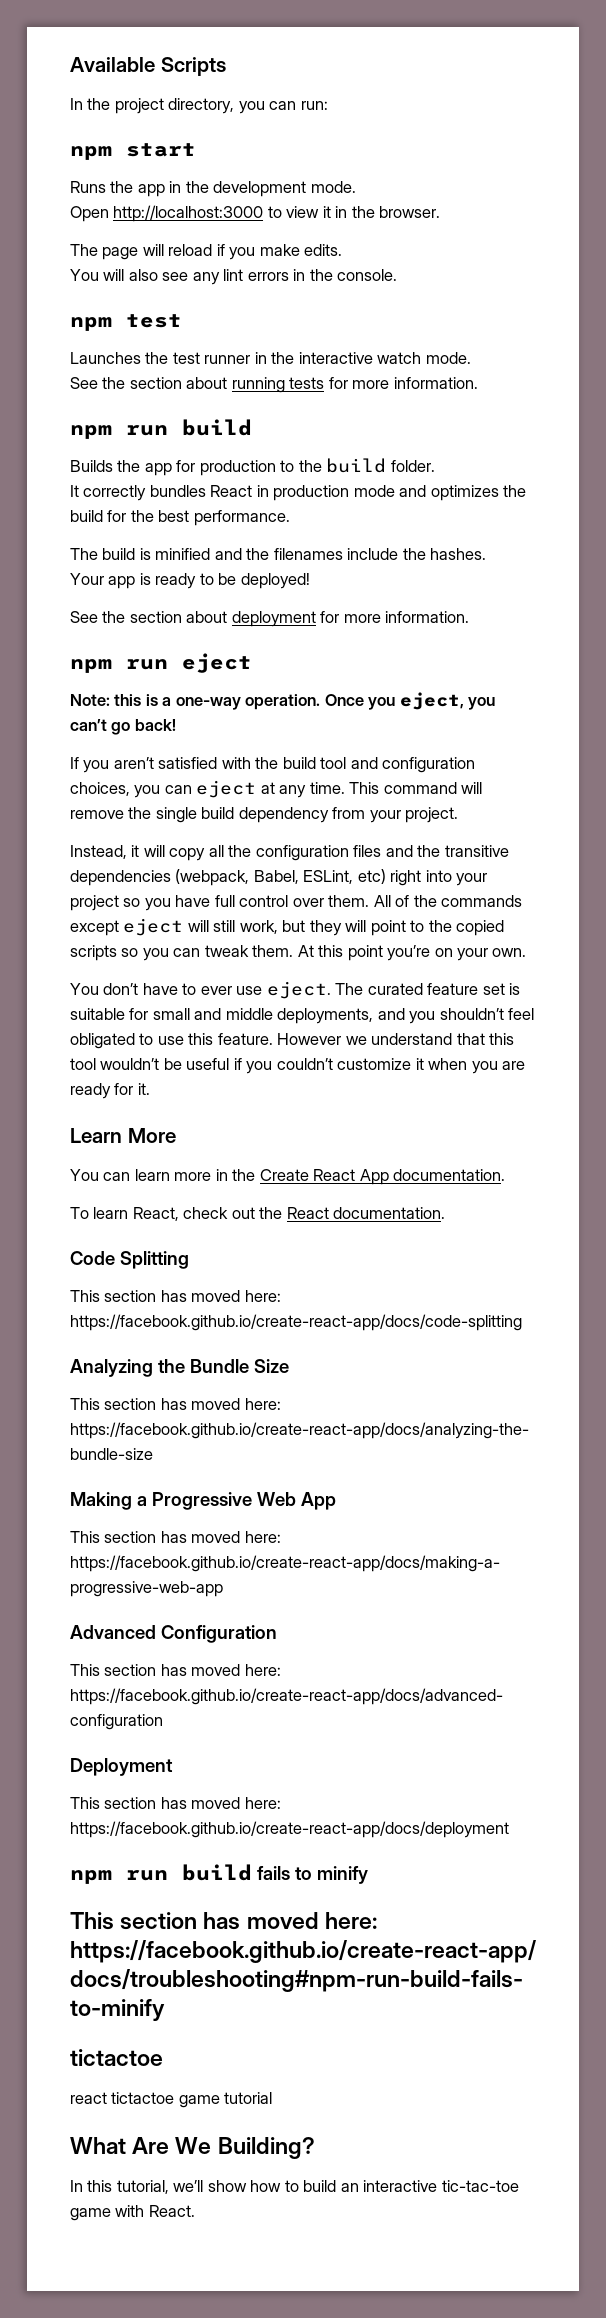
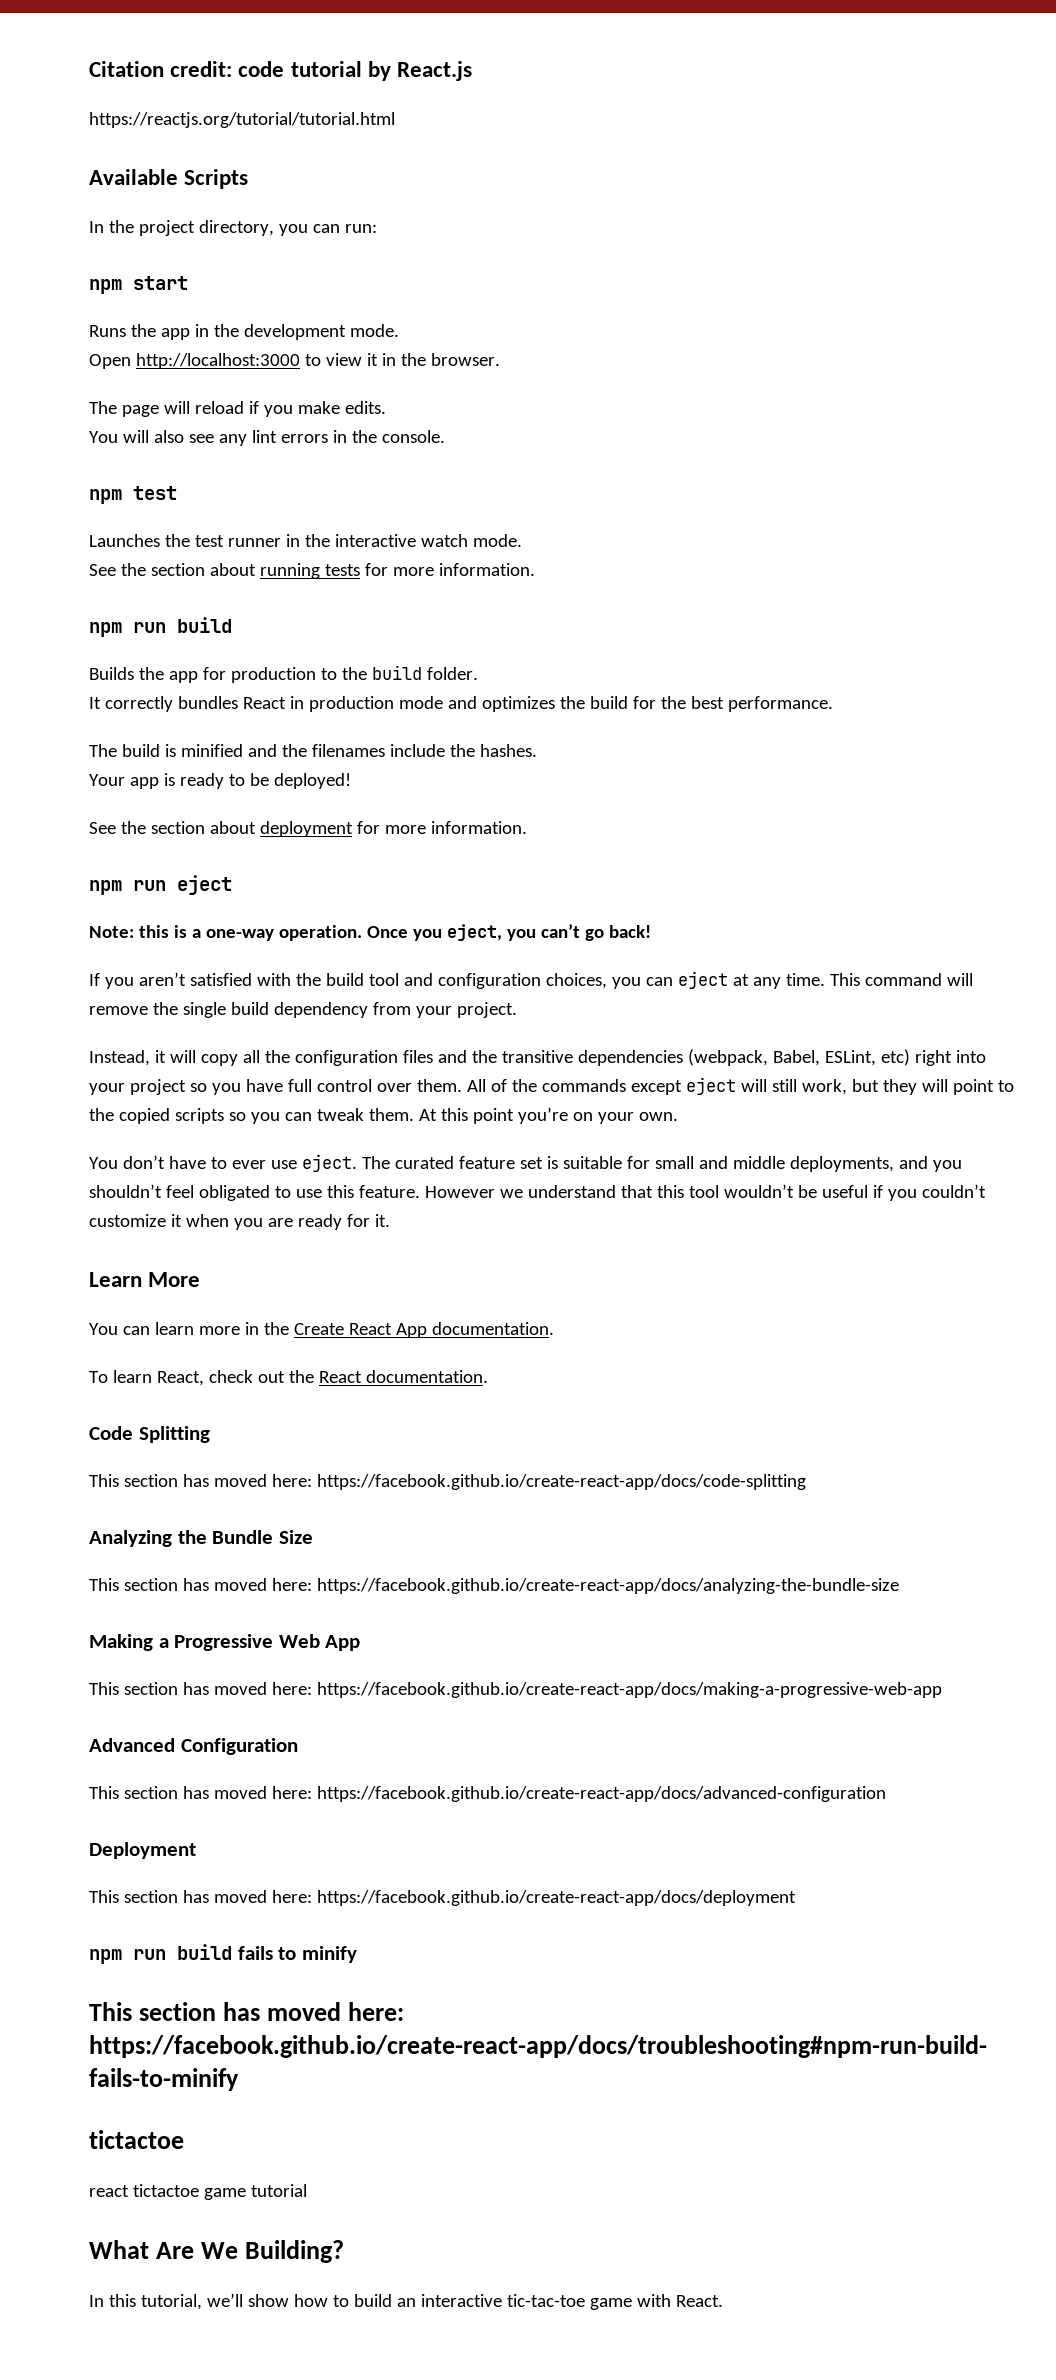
+ Citation credit: code tutorial by React.js
+ https://reactjs.org/tutorial/tutorial.html

